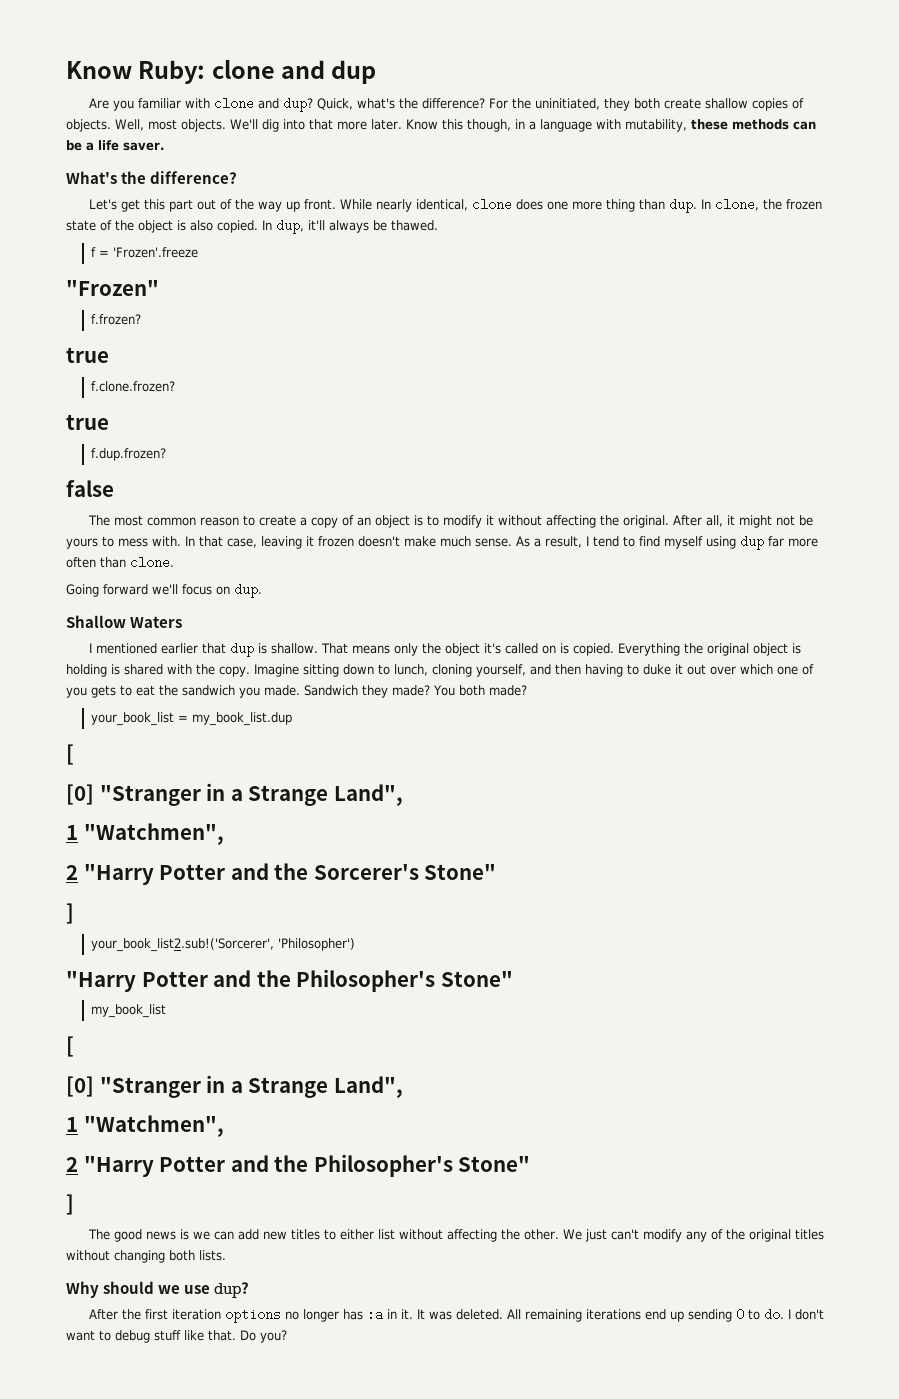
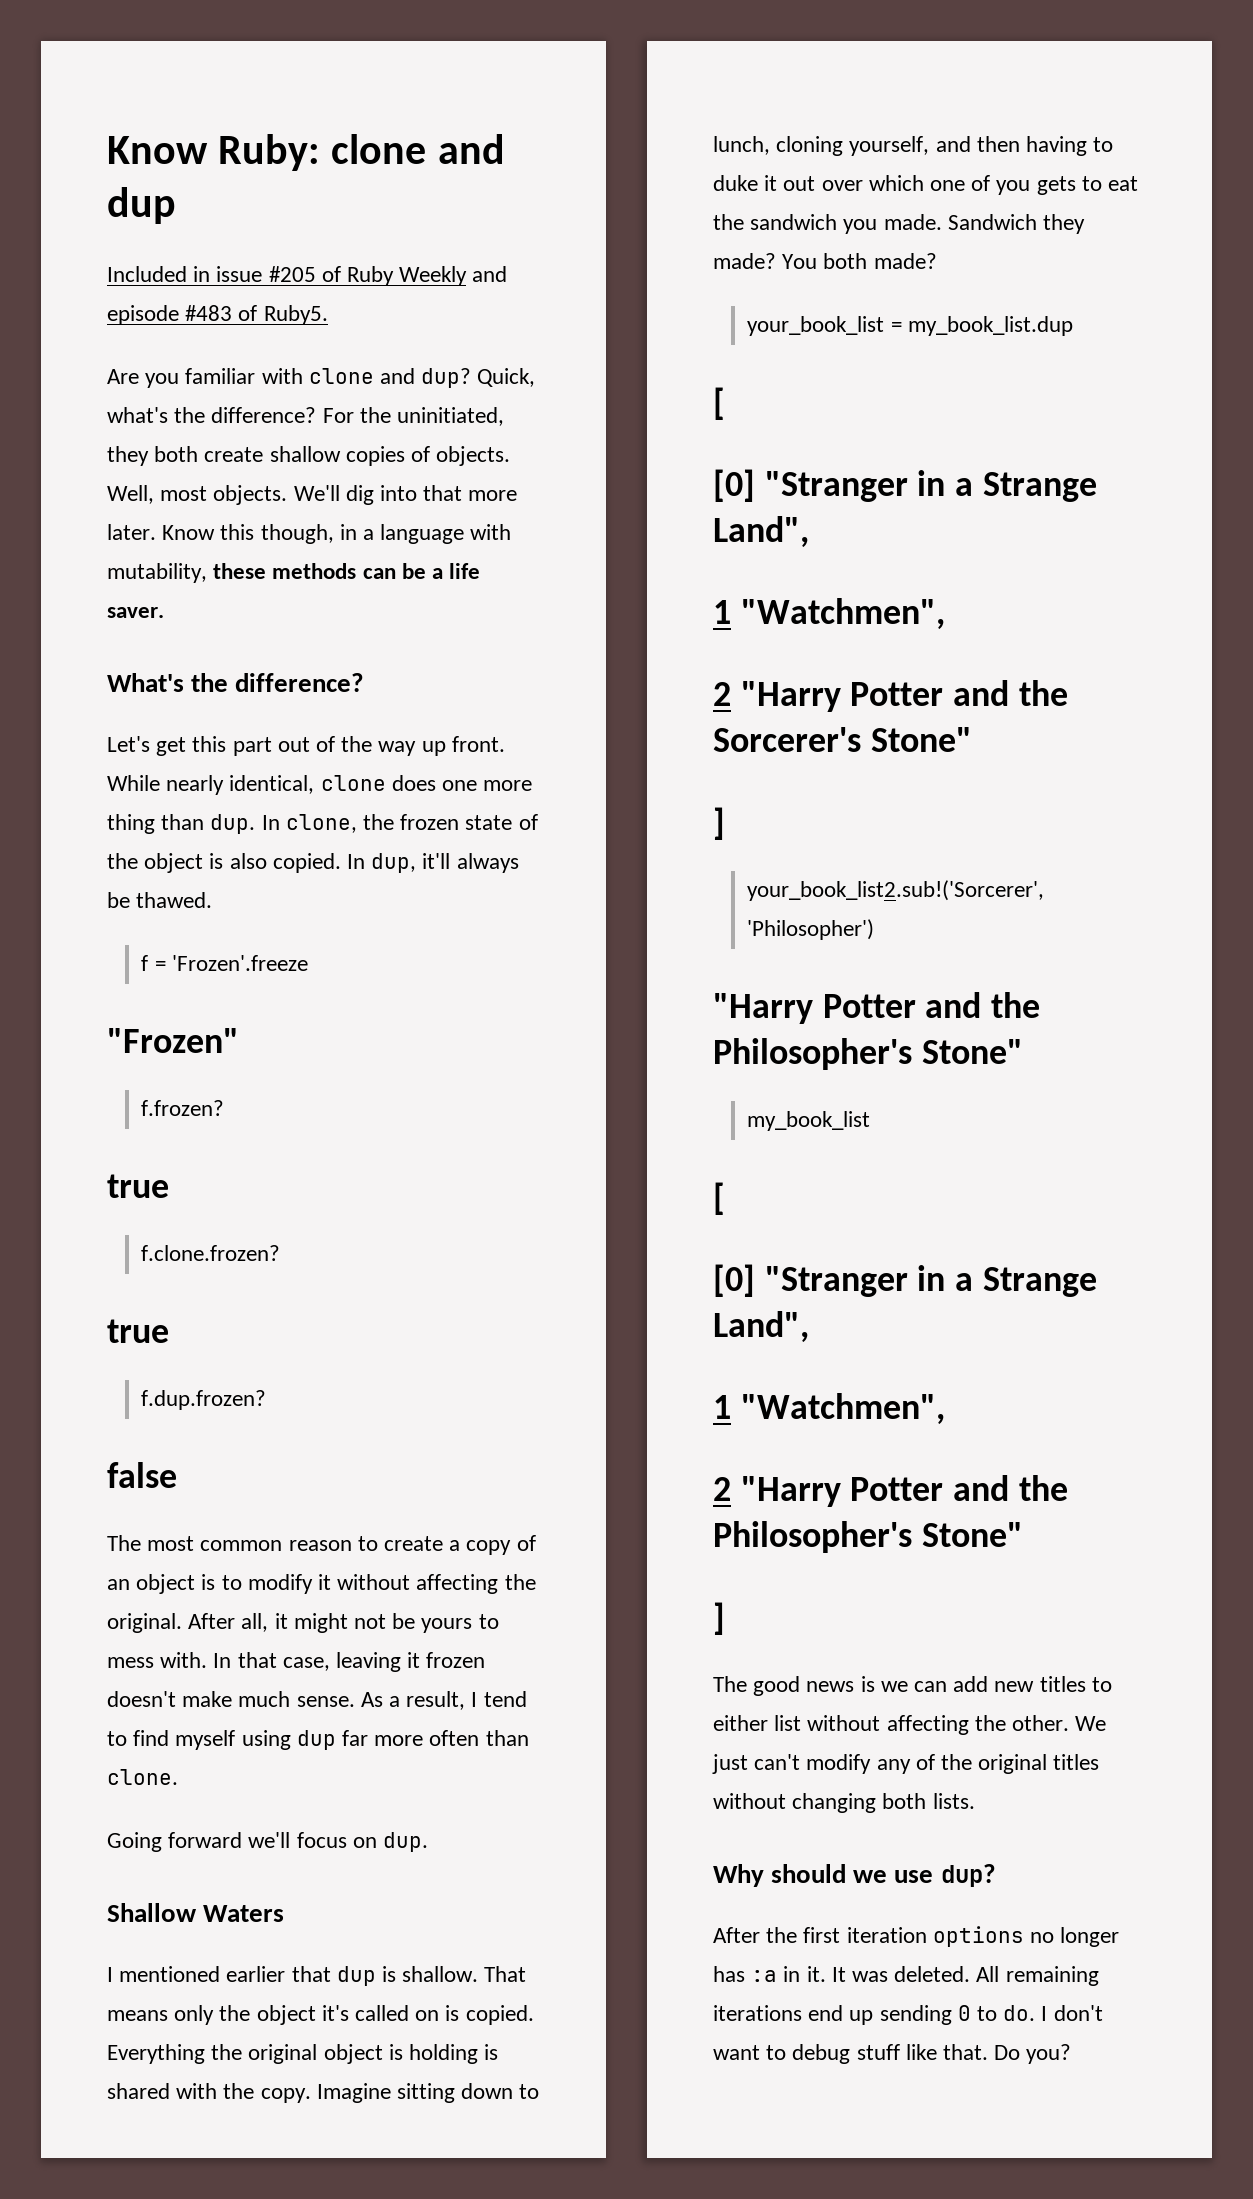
+ Included in issue #205 of Ruby Weekly and episode #483 of Ruby5.

